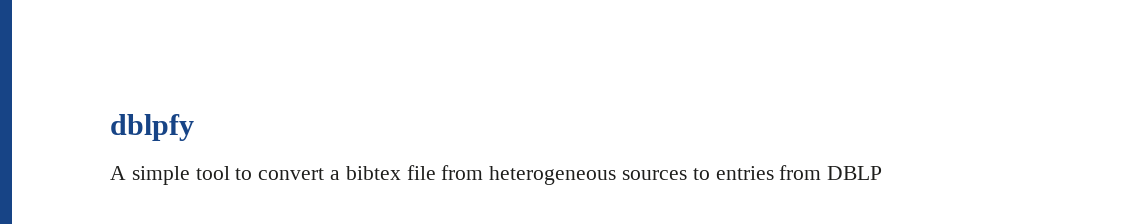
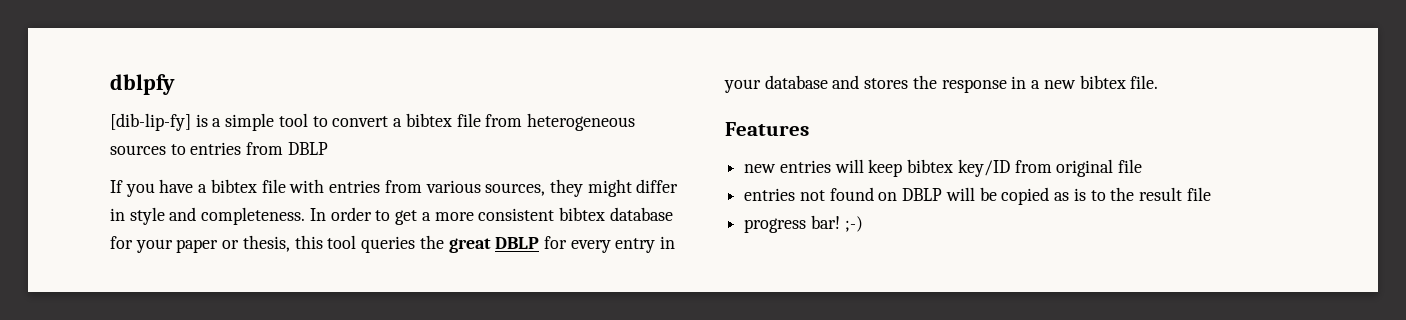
- A simple tool to convert a bibtex file from heterogeneous sources to entries from DBLP
+ [dib-lip-fy] is a simple tool to convert a bibtex file from heterogeneous sources to entries from DBLP
+ If you have a bibtex file with entries from various sources, they might differ in style and completeness. In order to get a more consistent bibtex database for your paper or thesis, this tool queries the great DBLP for every entry in your database and stores the response in a new bibtex file.
+ Features
+ new entries will keep bibtex key/ID from original file
+ entries not found on DBLP will be copied as is to the result file
+ progress bar! ;-)

